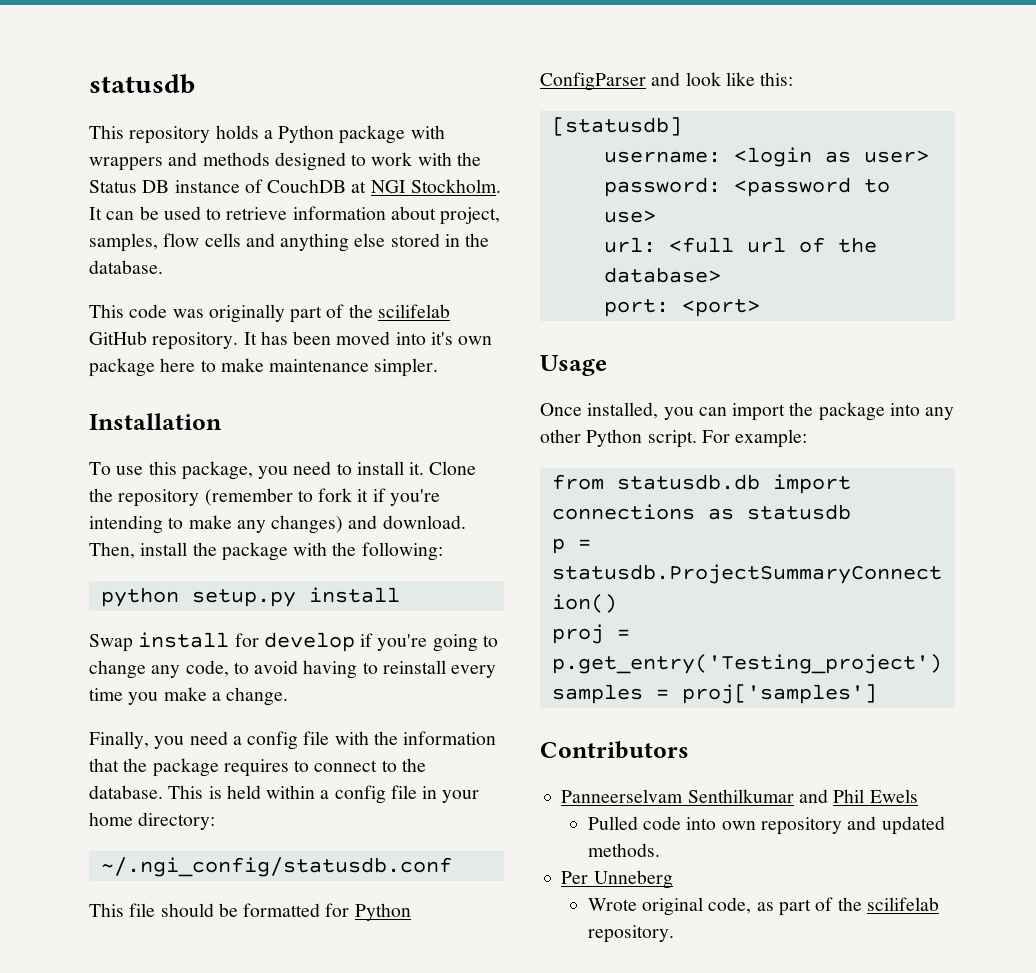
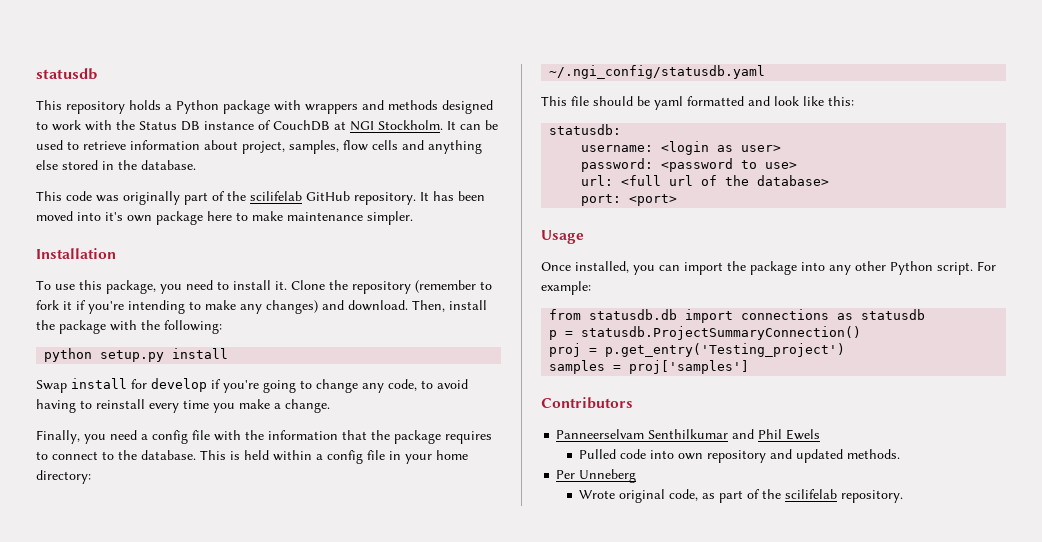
- ~/.ngi_config/statusdb.conf
+ ~/.ngi_config/statusdb.yaml
- This file should be formatted for Python ConfigParser and look like this:
+ This file should be yaml formatted and look like this:
- [statusdb]
+ statusdb:

